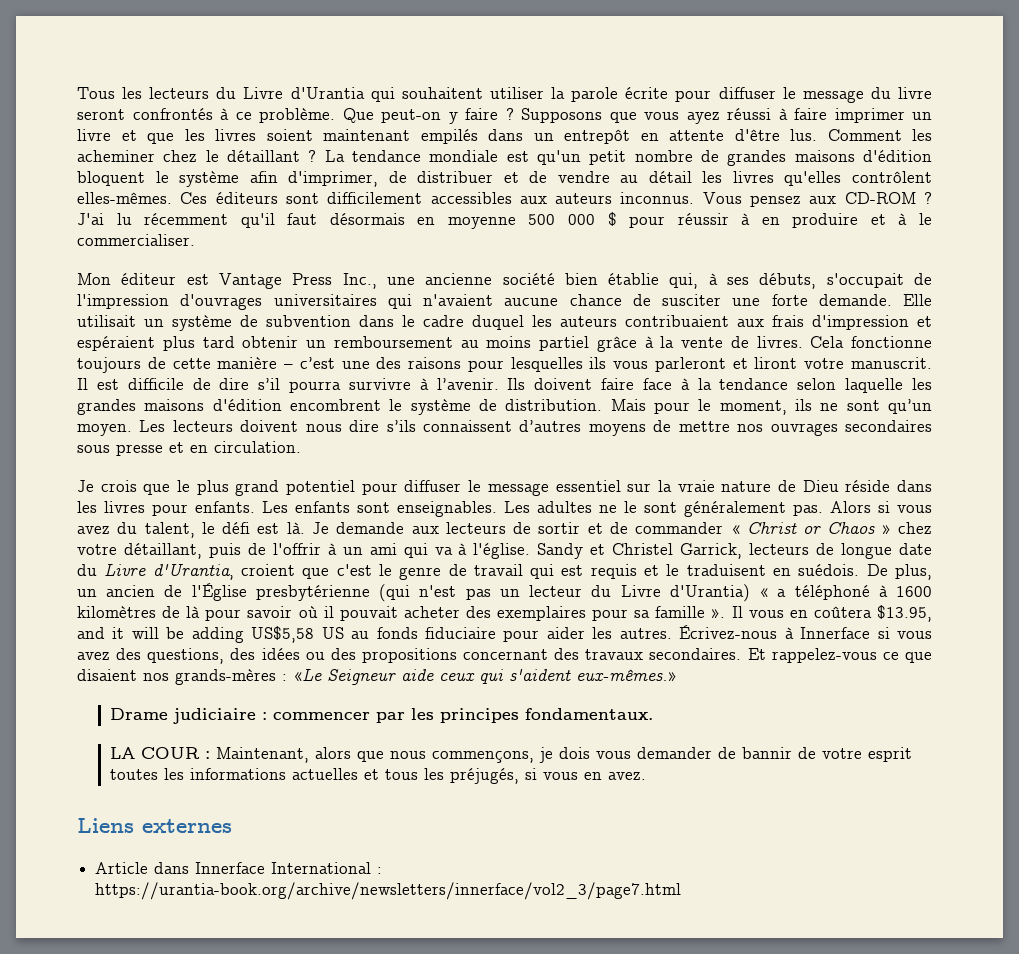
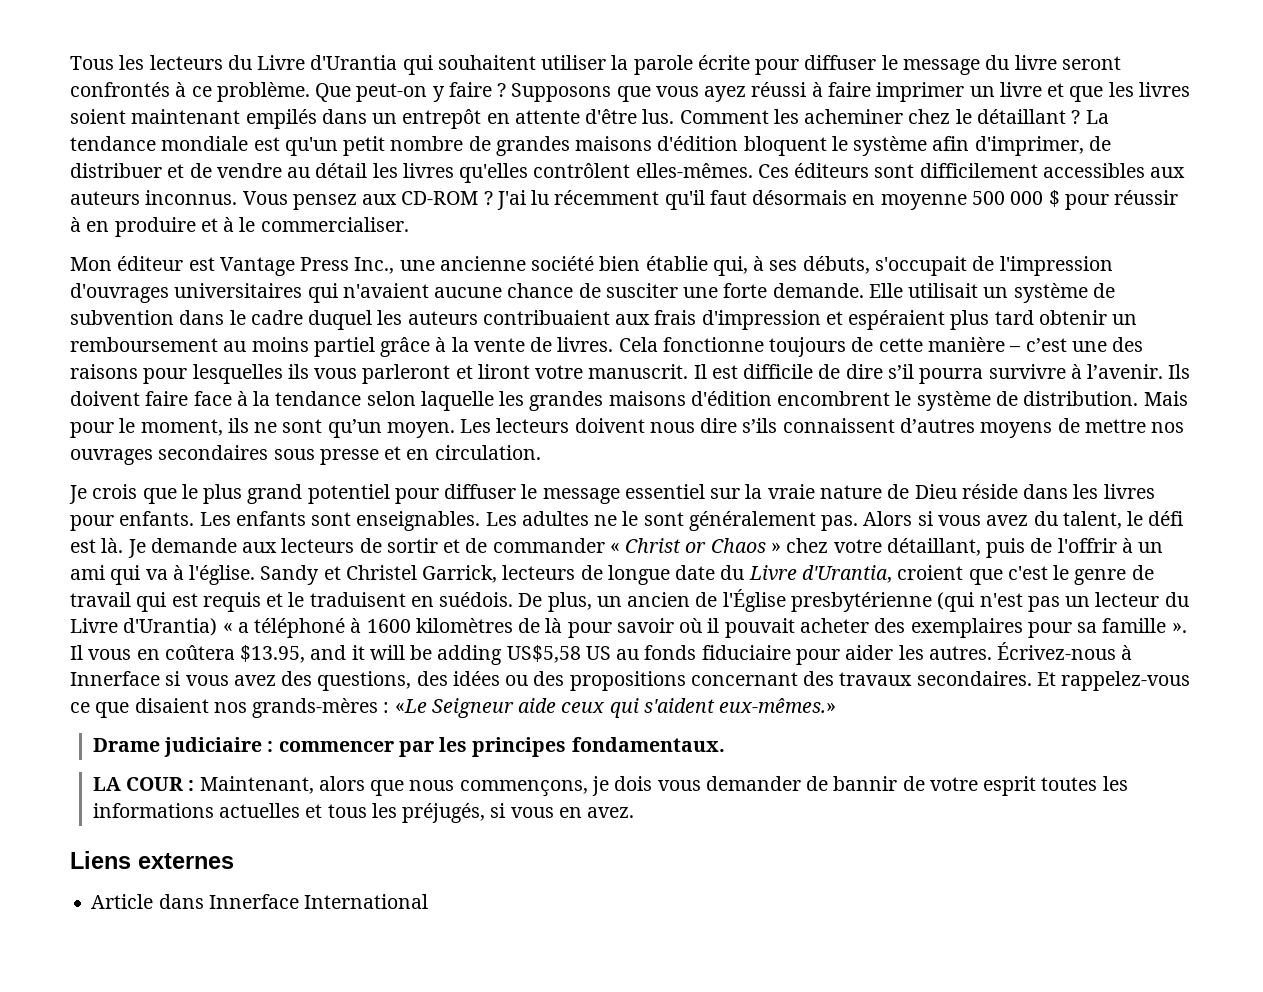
- Article dans Innerface International : https://urantia-book.org/archive/newsletters/innerface/vol2_3/page7.html
+ Article dans Innerface International

